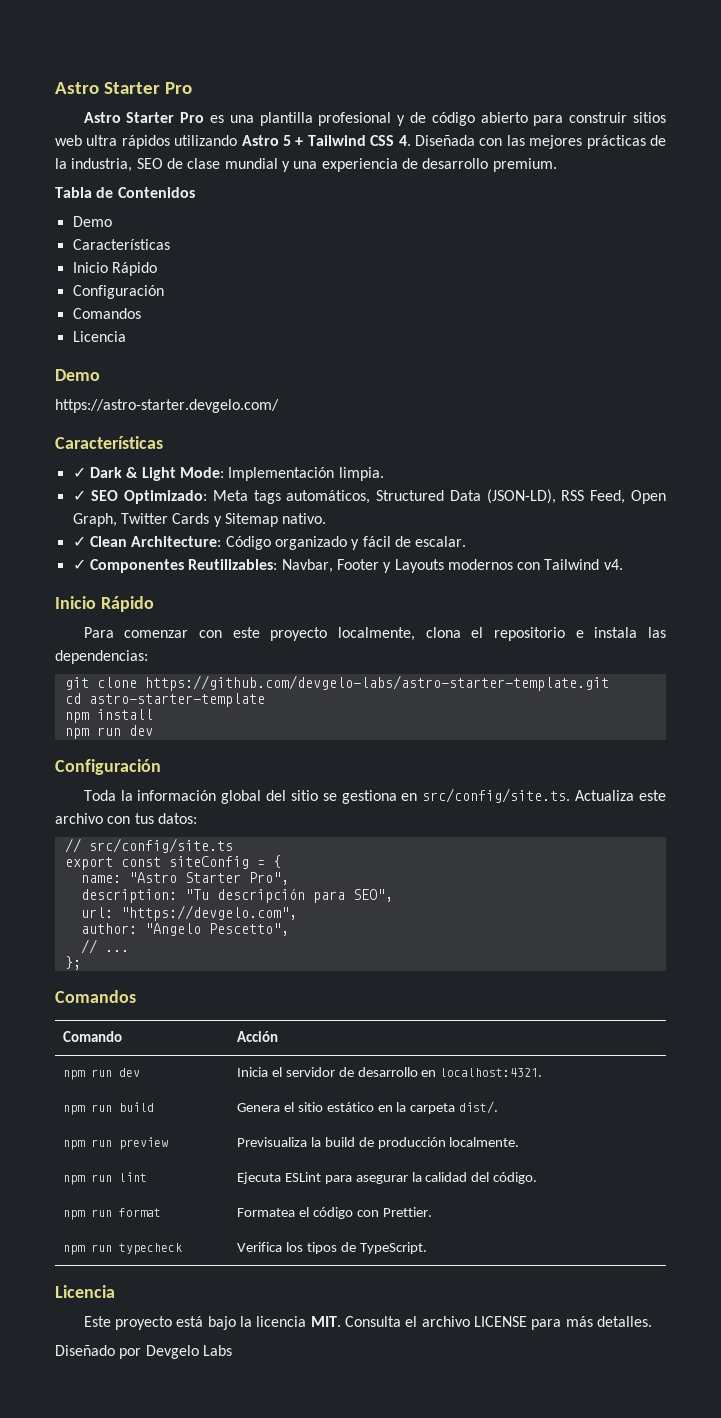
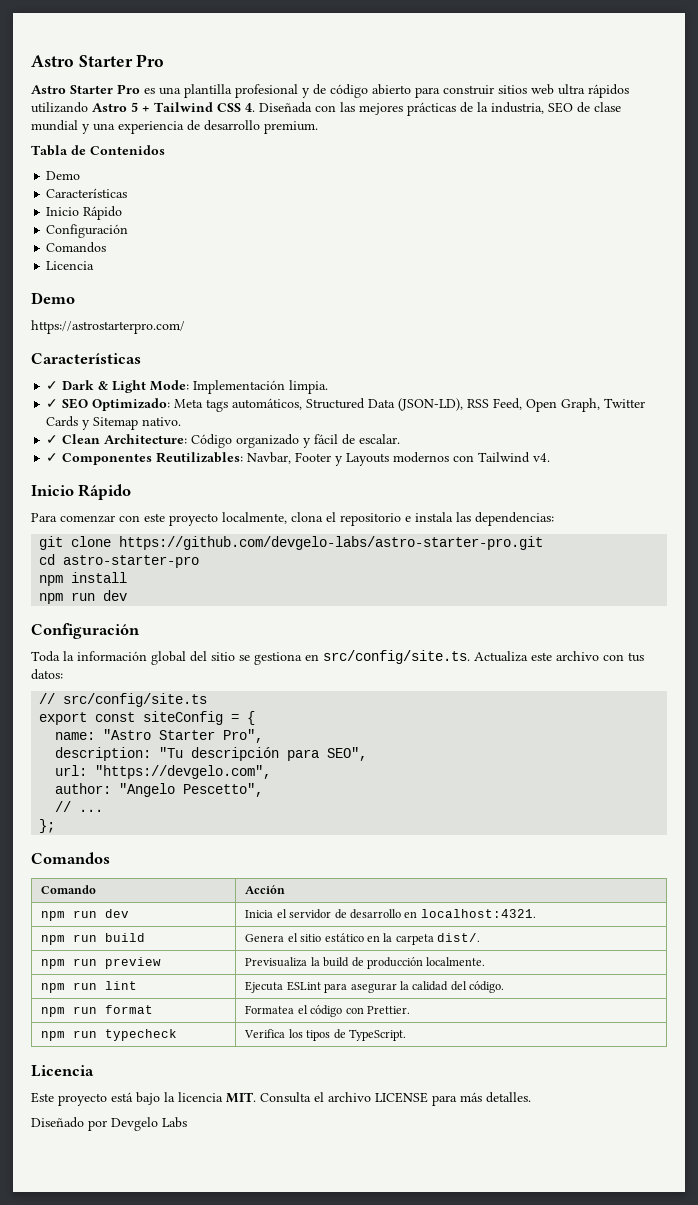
- https://astro-starter.devgelo.com/
+ https://astrostarterpro.com/
- git clone https://github.com/devgelo-labs/astro-starter-template.git
+ git clone https://github.com/devgelo-labs/astro-starter-pro.git
- cd astro-starter-template
+ cd astro-starter-pro

